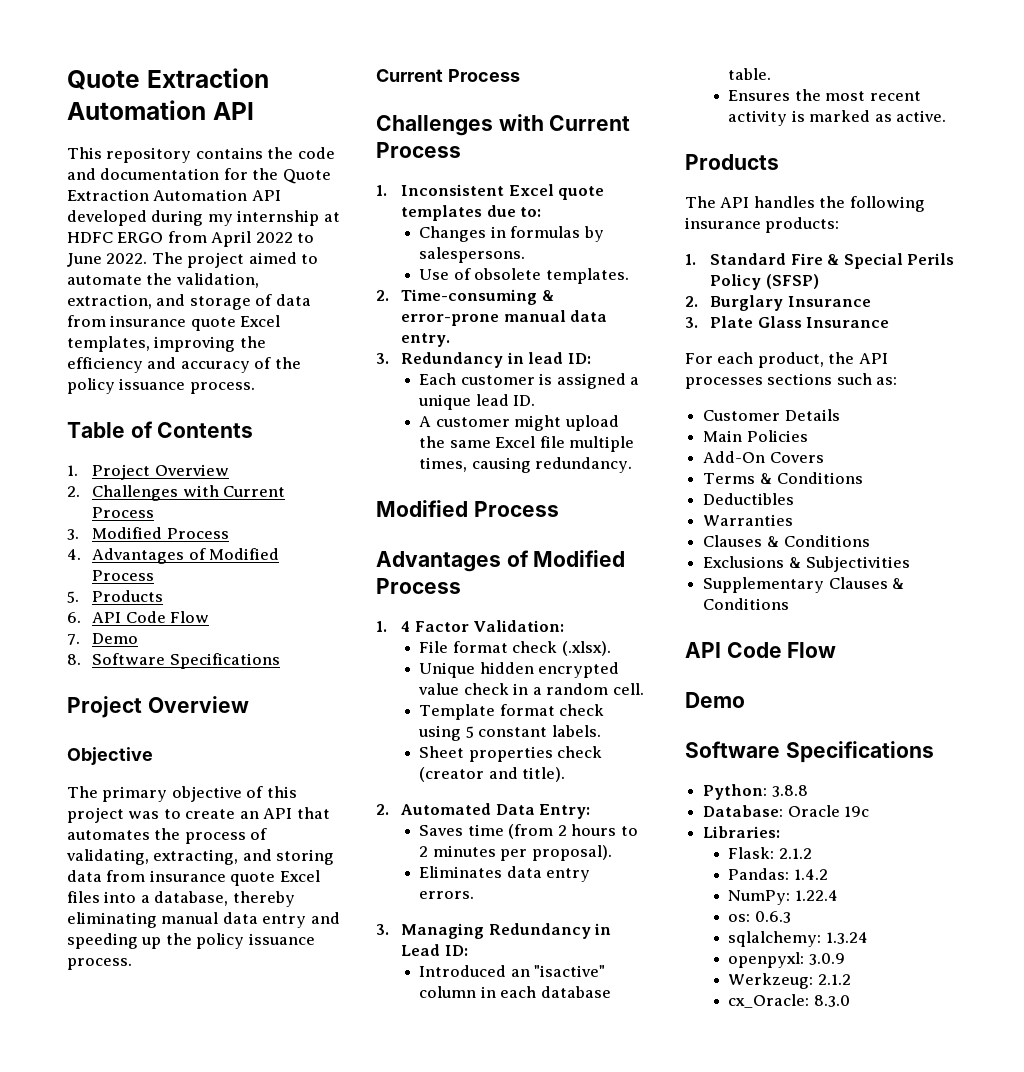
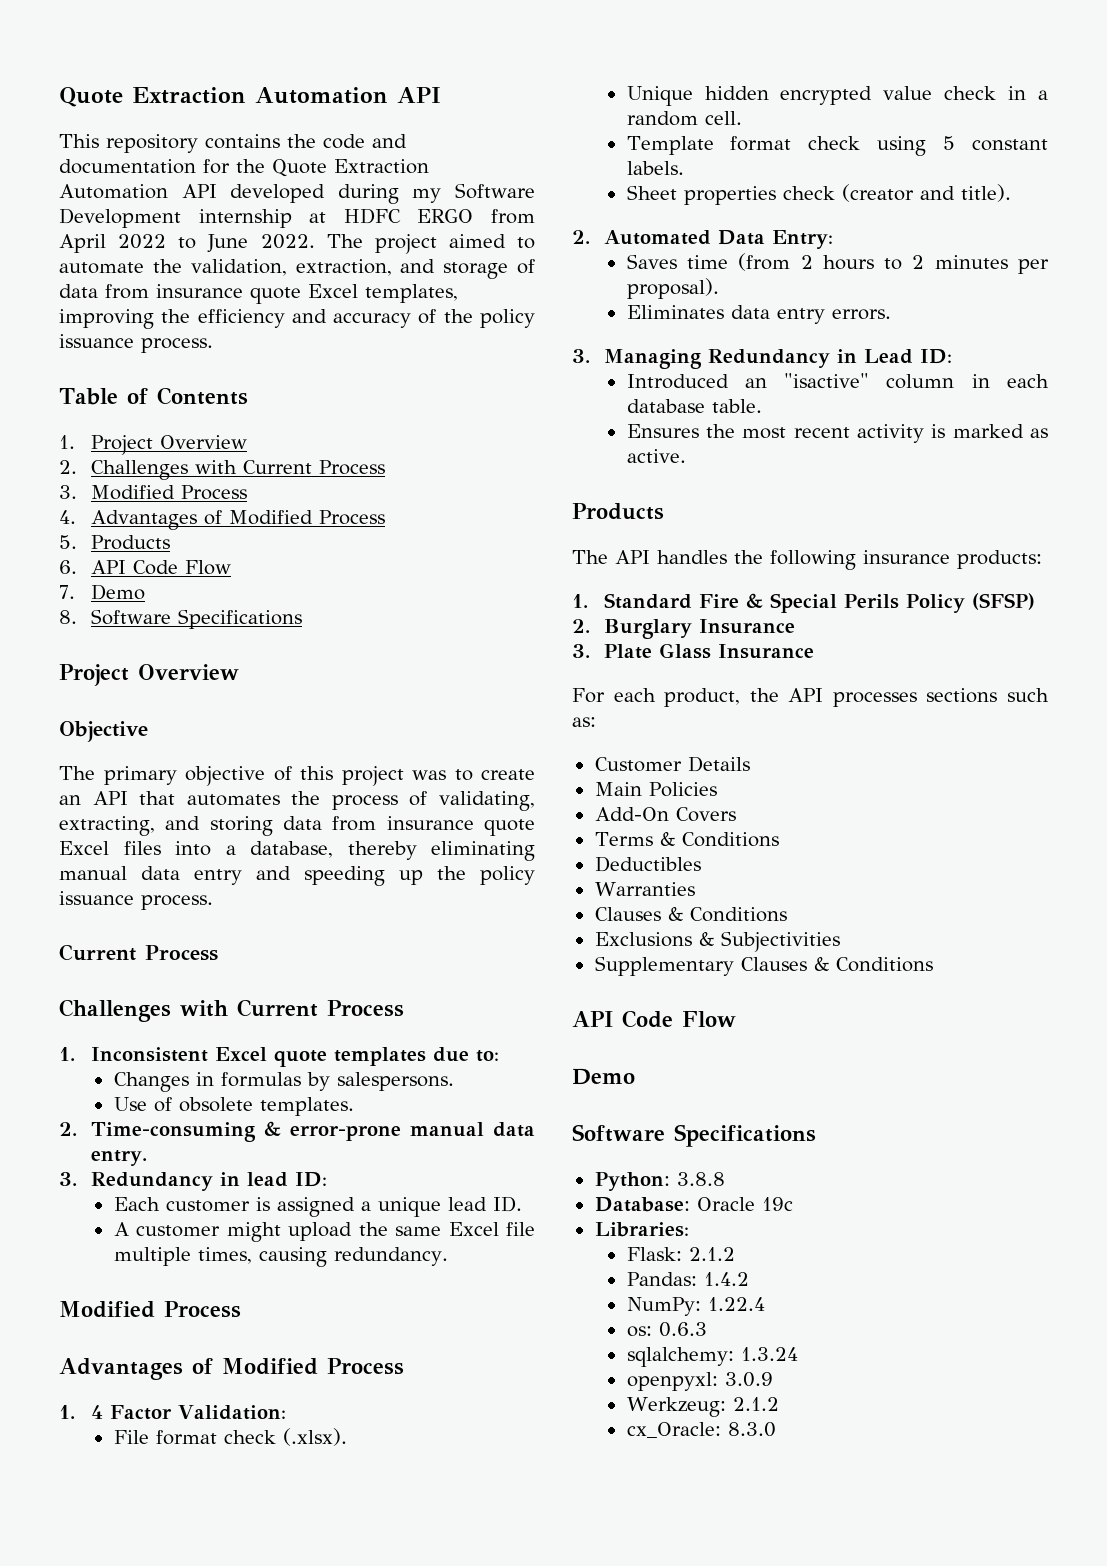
- This repository contains the code and documentation for the Quote Extraction Automation API developed during my internship at HDFC ERGO from April 2022 to June 2022.
+ This repository contains the code and documentation for the Quote Extraction Automation API developed during my Software Development internship at HDFC ERGO from April 2022 to June 2022.

